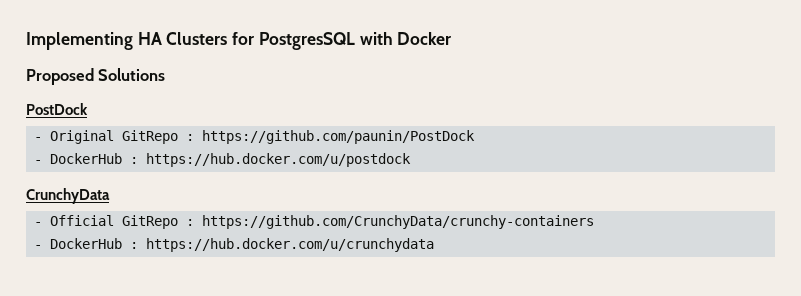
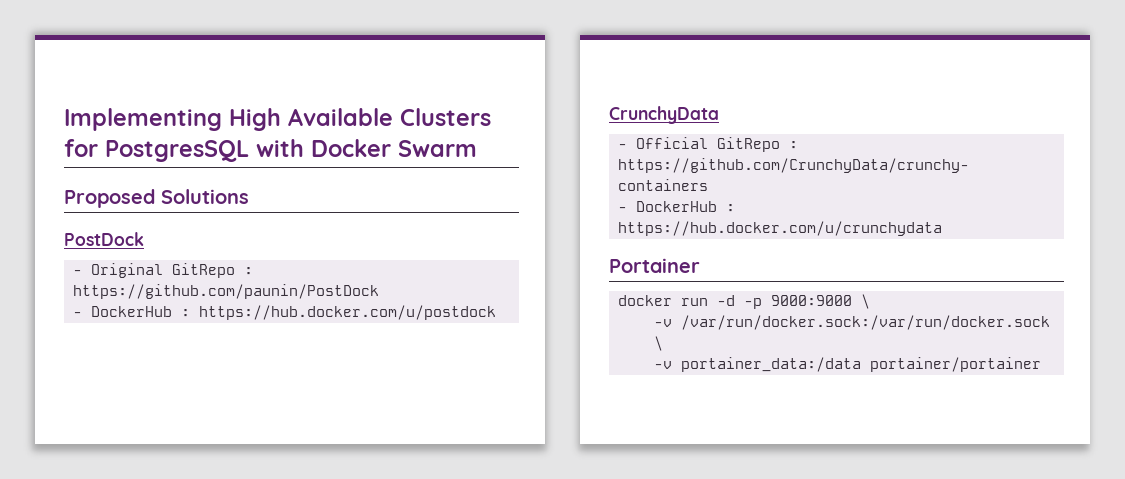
- Implementing HA Clusters for PostgresSQL with Docker
+ Implementing High Available Clusters for PostgresSQL with Docker Swarm
+ Portainer
+ docker run -d -p 9000:9000 \
+ -v /var/run/docker.sock:/var/run/docker.sock \
+ -v portainer_data:/data portainer/portainer

